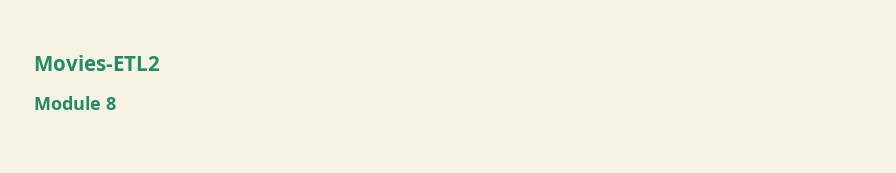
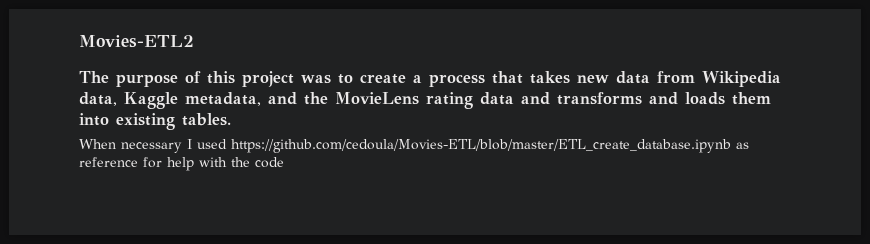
- Module 8
+ The purpose of this project was to create a process that takes new data from Wikipedia data, Kaggle metadata, and the MovieLens rating data and transforms and loads them into existing tables.
+ When necessary I used https://github.com/cedoula/Movies-ETL/blob/master/ETL_create_database.ipynb as reference for help with the code

